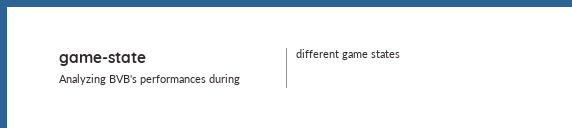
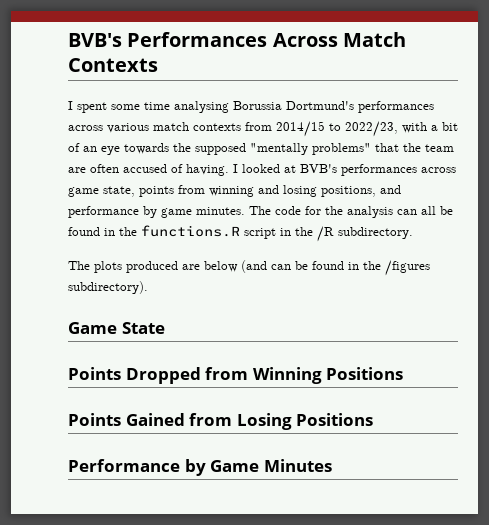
- game-state
- Analyzing BVB's performances during different game states
+ BVB's Performances Across Match Contexts
+ I spent some time analysing Borussia Dortmund's performances across various match contexts from 2014/15 to 2022/23, with a bit of an eye towards the supposed "mentally problems" that the team are often accused of having. I looked at BVB's performances across game state, points from winning and losing positions, and performance by game minutes. The code for the analysis can all be found in the functions.R script in the /R subdirectory.
+ The plots produced are below (and can be found in the /figures subdirectory).
+ Game State
+ Points Dropped from Winning Positions
+ Points Gained from Losing Positions
+ Performance by Game Minutes

